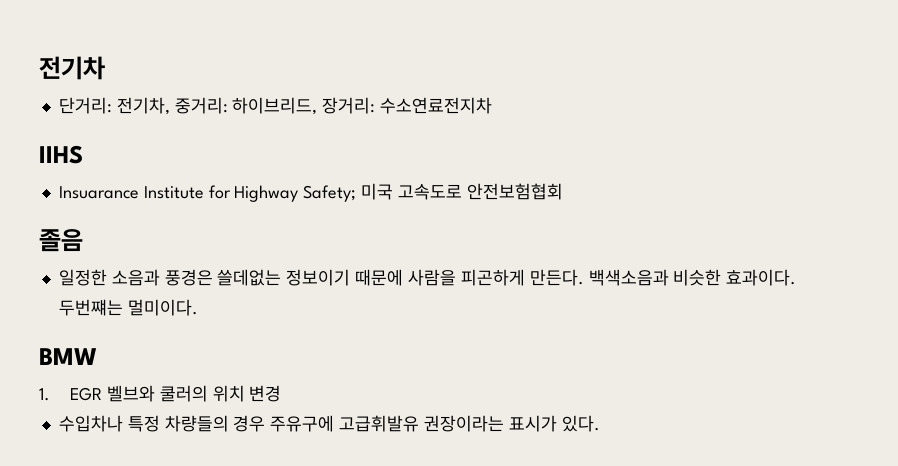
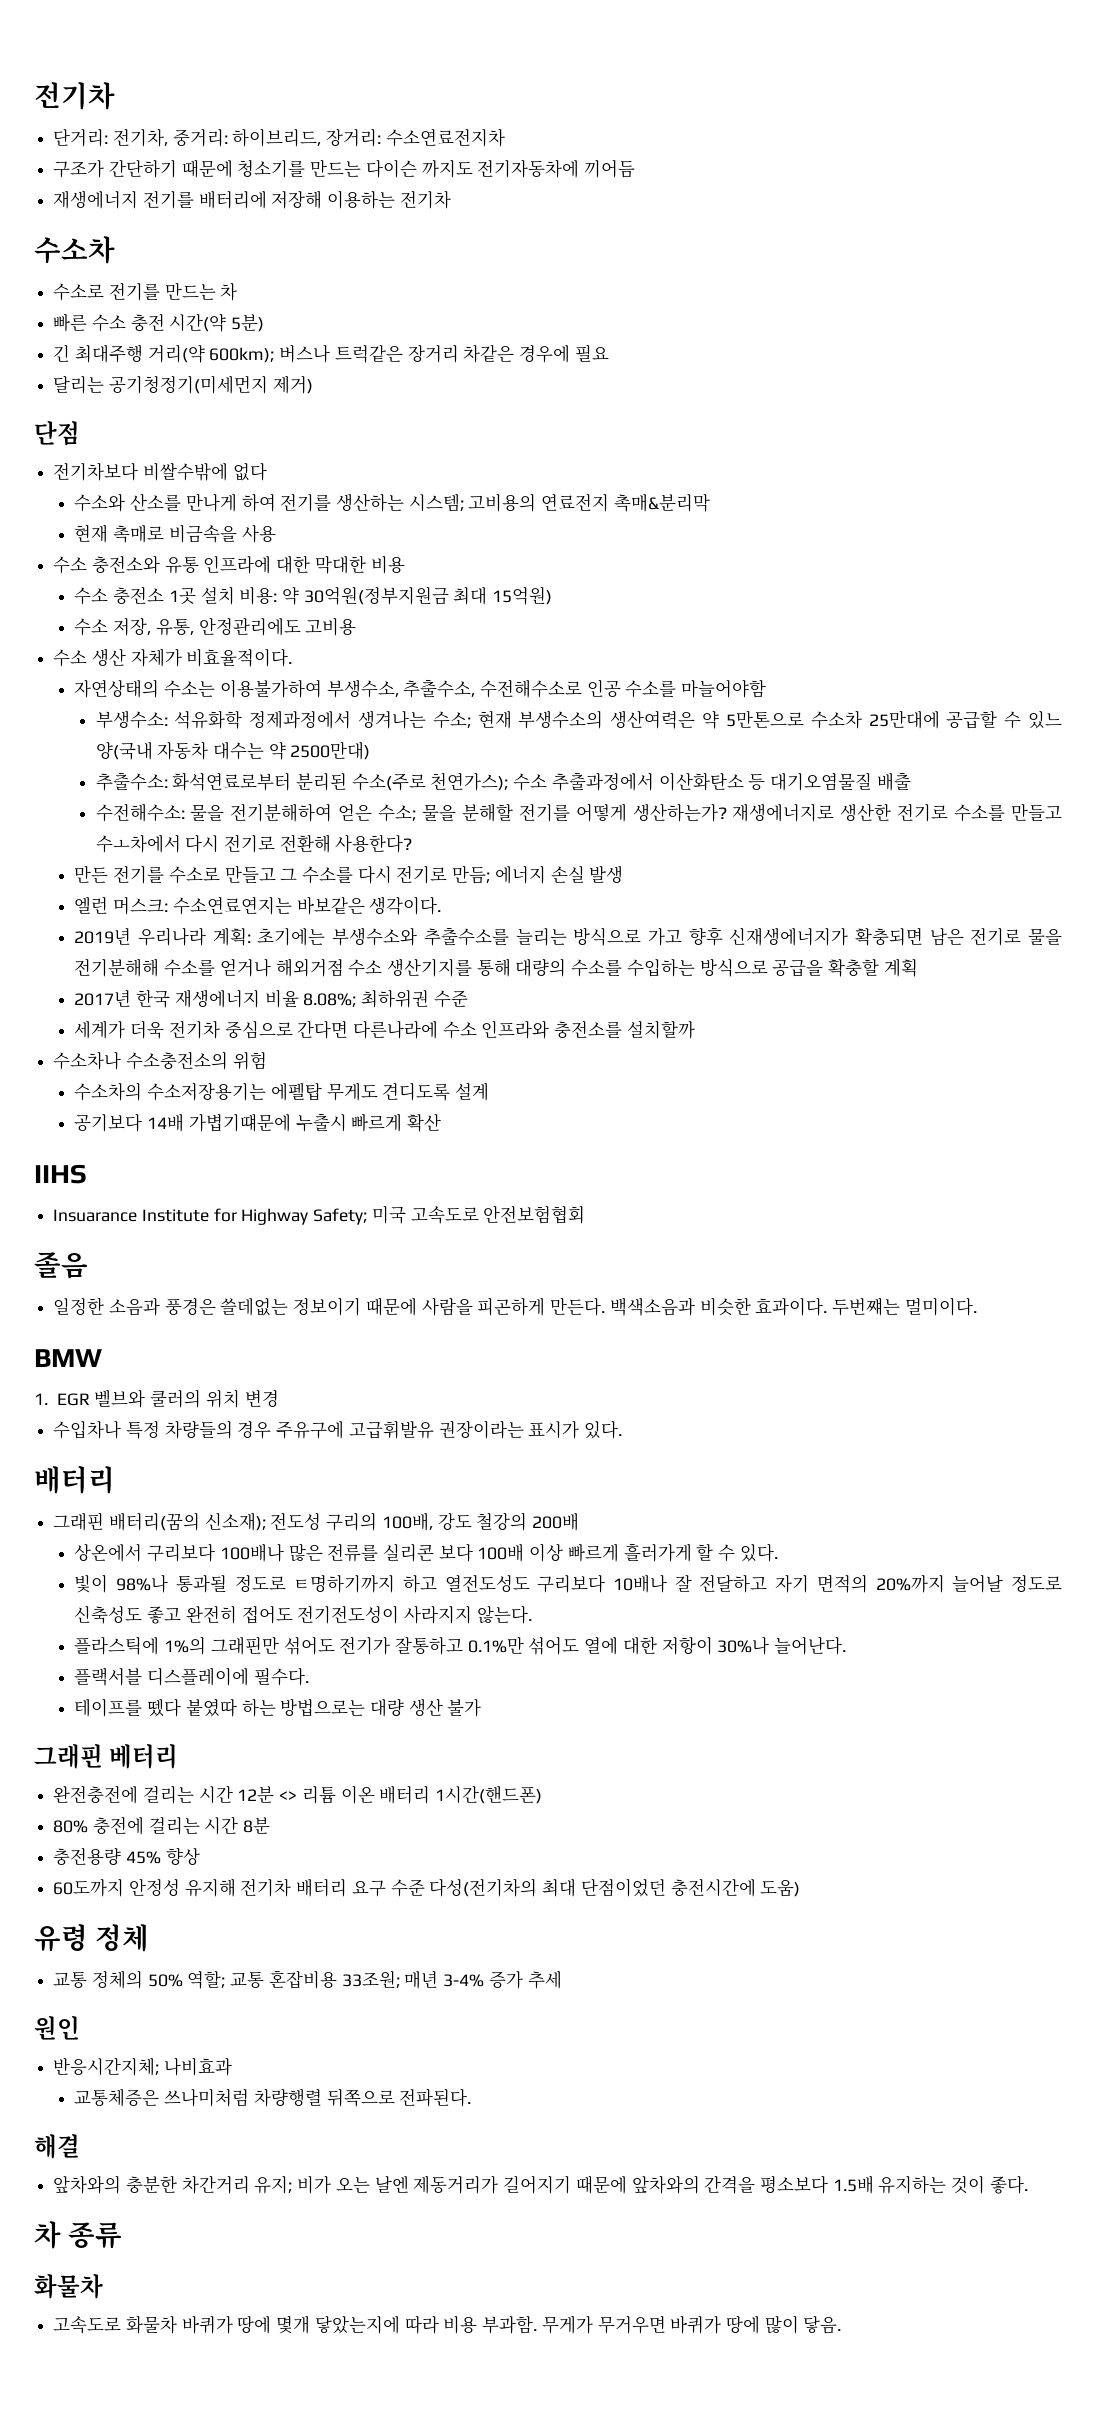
+ 구조가 간단하기 때문에 청소기를 만드는 다이슨 까지도 전기자동차에 끼어듬
+ 재생에너지 전기를 배터리에 저장해 이용하는 전기차
+ 수소차
+ 수소로 전기를 만드는 차
+ 빠른 수소 충전 시간(약 5분)
+ 긴 최대주행 거리(약 600km); 버스나 트럭같은 장거리 차같은 경우에 필요
+ 달리는 공기청정기(미세먼지 제거)
+ 단점
+ 전기차보다 비쌀수밖에 없다
+ 수소와 산소를 만나게 하여 전기를 생산하는 시스템; 고비용의 연료전지 촉매&분리막
+ 현재 촉매로 비금속을 사용
+ 수소 충전소와 유통 인프라에 대한 막대한 비용
+ 수소 충전소 1곳 설치 비용: 약 30억원(정부지원금 최대 15억원)
+ 수소 저장, 유통, 안정관리에도 고비용
+ 수소 생산 자체가 비효율적이다.
+ 자연상태의 수소는 이용불가하여 부생수소, 추출수소, 수전해수소로 인공 수소를 마늘어야함
+ 부생수소: 석유화학 정제과정에서 생겨나는 수소; 현재 부생수소의 생산여력은 약 5만톤으로 수소차 25만대에 공급할 수 있느 양(국내 자동차 대수는 약 2500만대)
+ 추출수소: 화석연료로부터 분리된 수소(주로 천연가스); 수소 추출과정에서 이산화탄소 등 대기오염물질 배출
+ 수전해수소: 물을 전기분해하여 얻은 수소; 물을 분해할 전기를 어떻게 생산하는가? 재생에너지로 생산한 전기로 수소를 만들고 수ㅗ차에서 다시 전기로 전환해 사용한다?
+ 만든 전기를 수소로 만들고 그 수소를 다시 전기로 만듬; 에너지 손실 발생
+ 엘런 머스크: 수소연료연지는 바보같은 생각이다.
+ 2019년 우리나라 계획: 초기에는 부생수소와 추출수소를 늘리는 방식으로 가고 향후 신재생에너지가 확충되면 남은 전기로 물을 전기분해해 수소를 얻거나 해외거점 수소 생산기지를 통해 대량의 수소를 수입하는 방식으로 공급을 확충할 계획
+ 2017년 한국 재생에너지 비율 8.08%; 최하위권 수준
+ 세계가 더욱 전기차 중심으로 간다면 다른나라에 수소 인프라와 충전소를 설치할까
+ 수소차나 수소충전소의 위험
+ 수소차의 수소저장용기는 에펠탑 무게도 견디도록 설계
+ 공기보다 14배 가볍기떄문에 누출시 빠르게 확산
  수입차나 특정 차량들의 경우 주유구에 고급휘발유 권장이라는 표시가 있다.
+ 배터리
+ 그래핀 배터리(꿈의 신소재); 전도성 구리의 100배, 강도 철강의 200배
+ 상온에서 구리보다 100배나 많은 전류를 실리콘 보다 100배 이상 빠르게 흘러가게 할 수 있다.
+ 빛이 98%나 통과될 정도로 ㅌ명하기까지 하고 열전도성도 구리보다 10배나 잘 전달하고 자기 면적의 20%까지 늘어날 정도로 신축성도 좋고 완전히 접어도 전기전도성이 사라지지 않는다.
+ 플라스틱에 1%의 그래핀만 섞어도 전기가 잘통하고 0.1%만 섞어도 열에 대한 저항이 30%나 늘어난다.
+ 플랙서블 디스플레이에 필수다.
+ 테이프를 뗐다 붙였따 하는 방법으로는 대량 생산 불가
+ 그래핀 베터리
+ 완전충전에 걸리는 시간 12분 <> 리튬 이온 배터리 1시간(핸드폰)
+ 80% 충전에 걸리는 시간 8분
+ 충전용량 45% 향상
+ 60도까지 안정성 유지해 전기차 배터리 요구 수준 다성(전기차의 최대 단점이었던 충전시간에 도움)
+ 유령 정체
+ 교통 정체의 50% 역할; 교통 혼잡비용 33조원; 매년 3-4% 증가 추세
+ 원인
+ 반응시간지체; 나비효과
+ 교통체증은 쓰나미처럼 차량행렬 뒤쪽으로 전파된다.
+ 해결
+ 앞차와의 충분한 차간거리 유지; 비가 오는 날엔 제동거리가 길어지기 때문에 앞차와의 간격을 평소보다 1.5배 유지하는 것이 좋다.
+ 차 종류
+ 화물차
+ 고속도로 화물차 바퀴가 땅에 몇개 닿았는지에 따라 비용 부과함. 무게가 무거우면 바퀴가 땅에 많이 닿음.

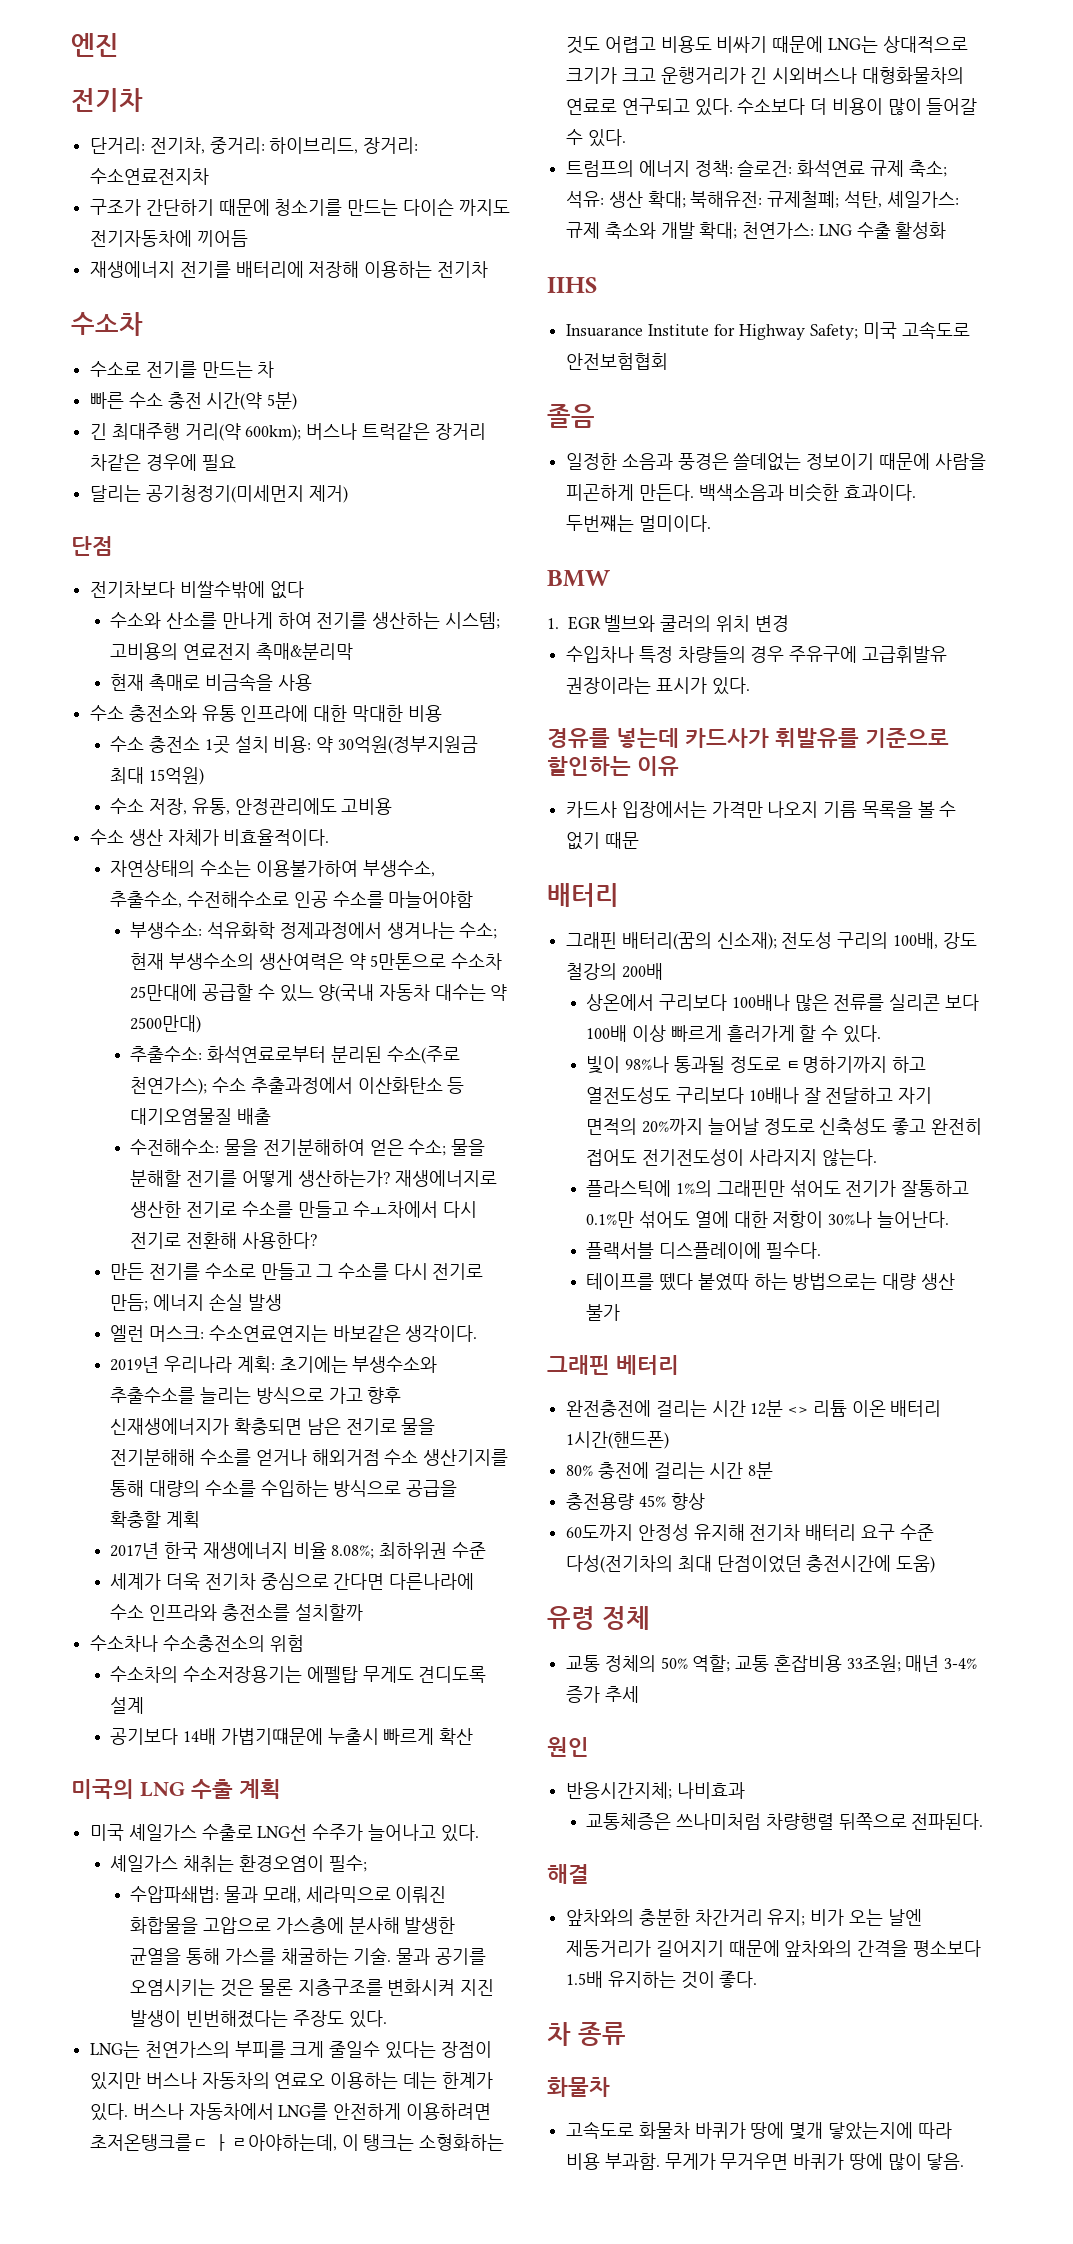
+ 엔진
+ 미국의 LNG 수출 계획
+ 미국 셰일가스 수출로 LNG선 수주가 늘어나고 있다.
+ 셰일가스 채취는 환경오염이 필수;
+ 수압파쇄법: 물과 모래, 세라믹으로 이뤄진 화합물을 고압으로 가스층에 분사해 발생한 균열을 통해 가스를 채굴하는 기술. 물과 공기를 오염시키는 것은 물론 지층구조를 변화시켜 지진 발생이 빈번해졌다는 주장도 있다.
+ LNG는 천연가스의 부피를 크게 줄일수 있다는 장점이 있지만 버스나 자동차의 연료오 이용하는 데는 한계가 있다. 버스나 자동차에서 LNG를 안전하게 이용하려면 초저온탱크를ㄷ ㅏㄹ아야하는데, 이 탱크는 소형화하는 것도 어렵고 비용도 비싸기 때문에 LNG는 상대적으로 크기가 크고 운행거리가 긴 시외버스나 대형화물차의 연료로 연구되고 있다. 수소보다 더 비용이 많이 들어갈 수 있다.
+ 트럼프의 에너지 정책: 슬로건: 화석연료 규제 축소; 석유: 생산 확대; 북해유전: 규제철폐; 석탄, 셰일가스: 규제 축소와 개발 확대; 천연가스: LNG 수출 활성화
+ 경유를 넣는데 카드사가 휘발유를 기준으로 할인하는 이유
+ 카드사 입장에서는 가격만 나오지 기름 목록을 볼 수 없기 때문

